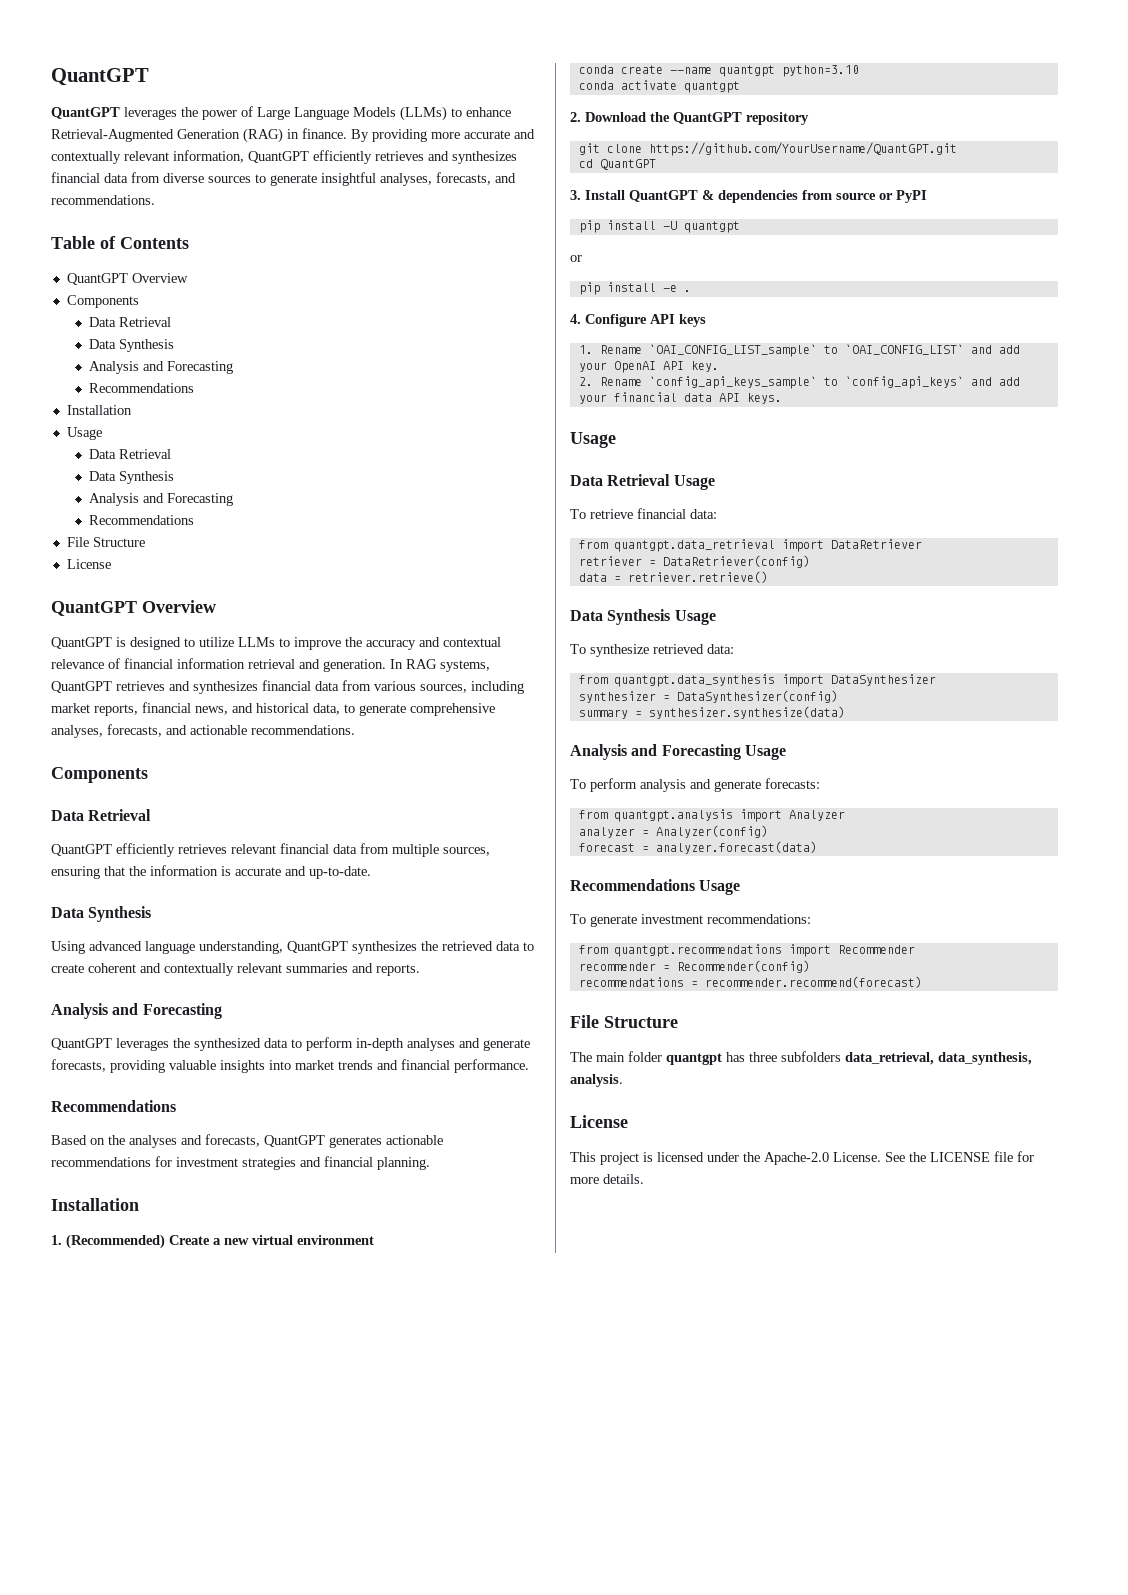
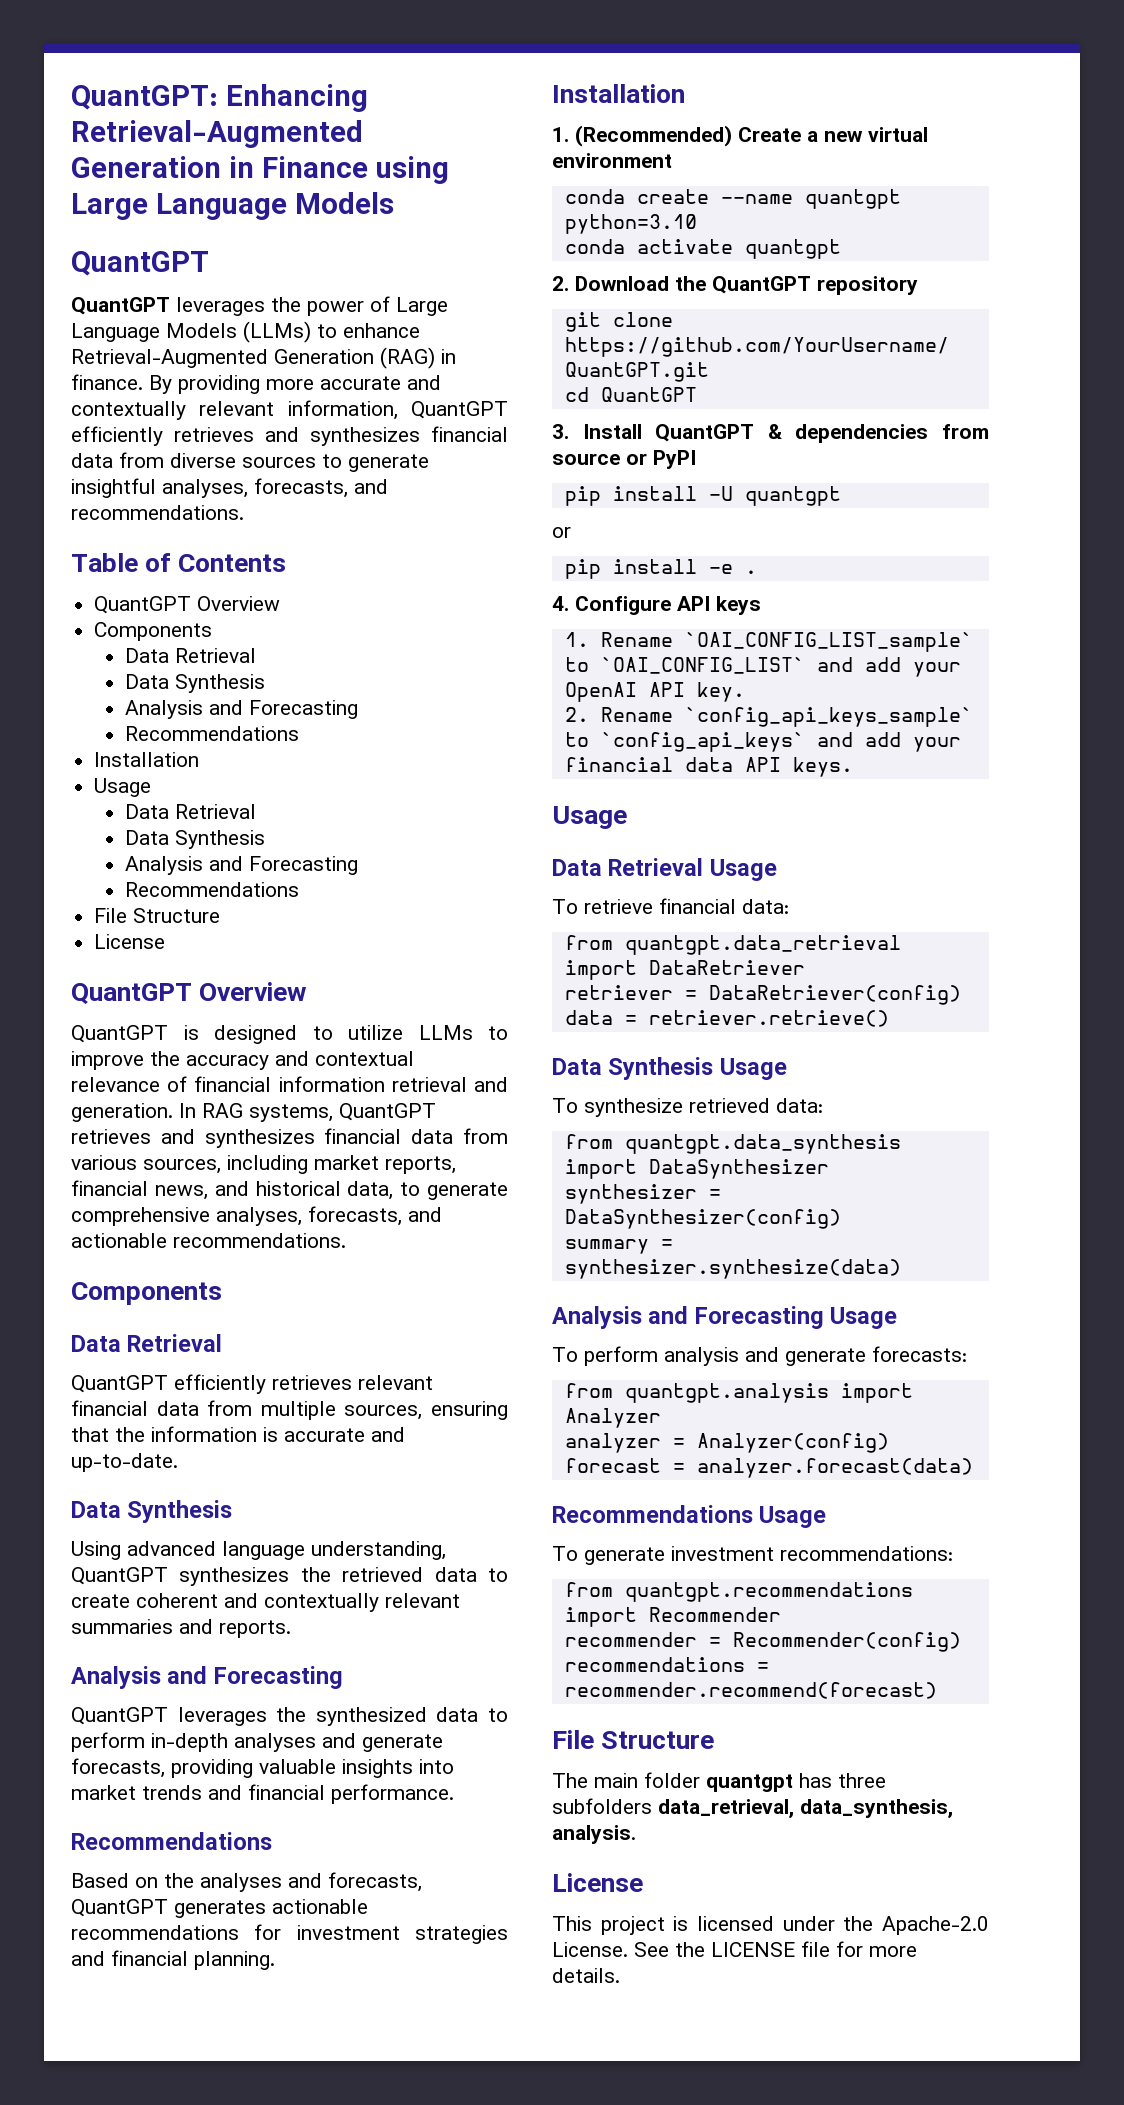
+ QuantGPT: Enhancing Retrieval-Augmented Generation in Finance using Large Language Models

